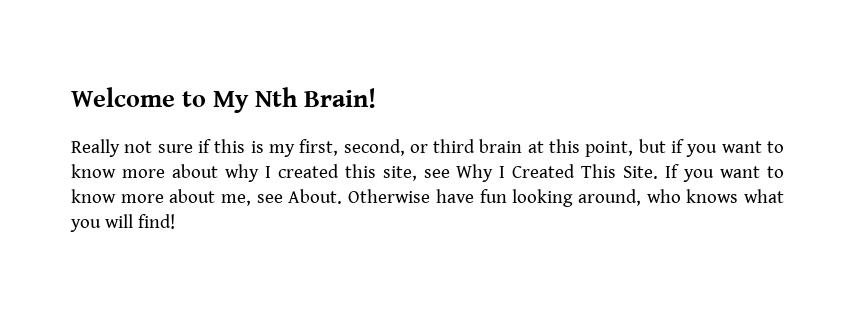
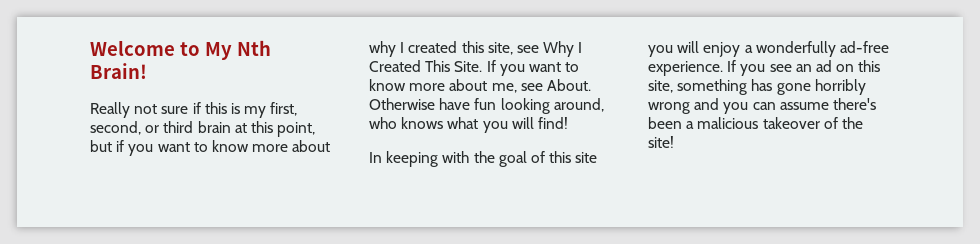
+ In keeping with the goal of this site you will enjoy a wonderfully ad-free experience. If you see an ad on this site, something has gone horribly wrong and you can assume there's been a malicious takeover of the site!

